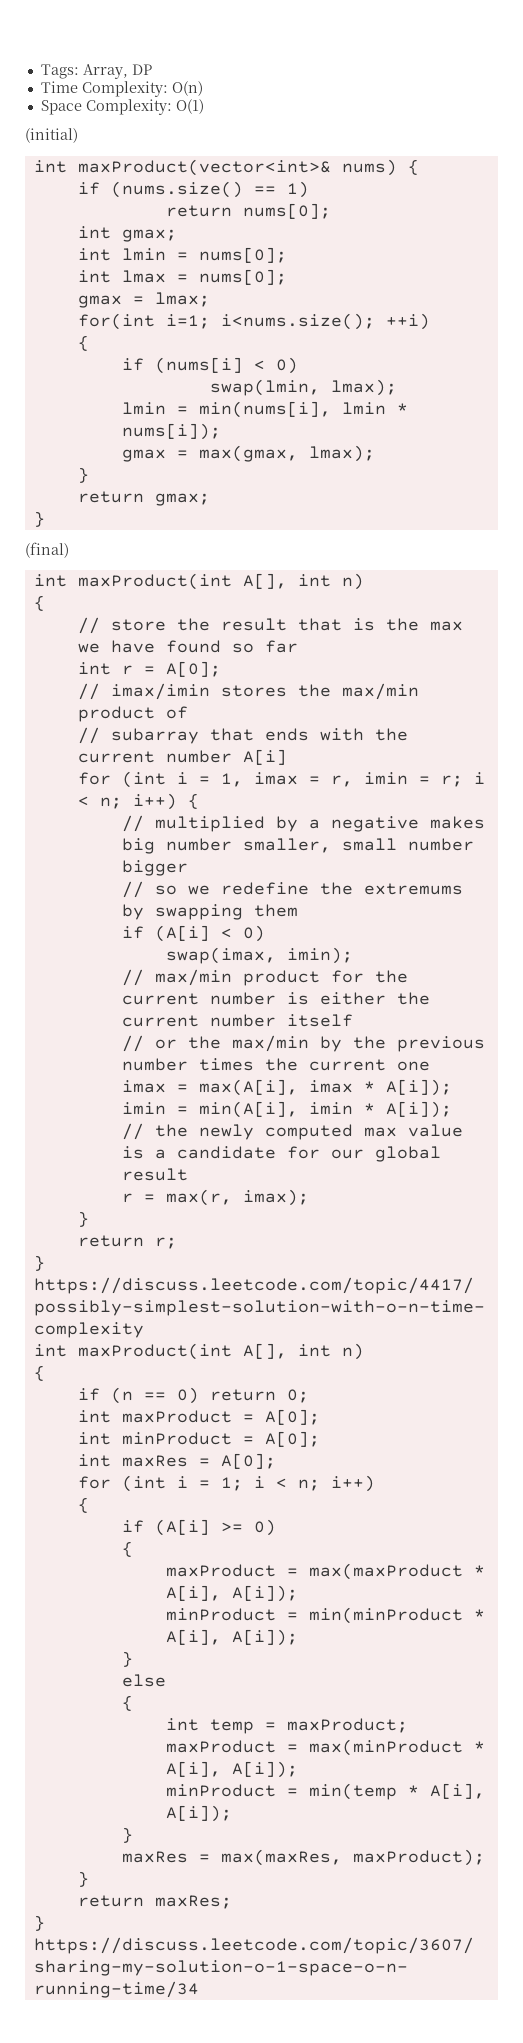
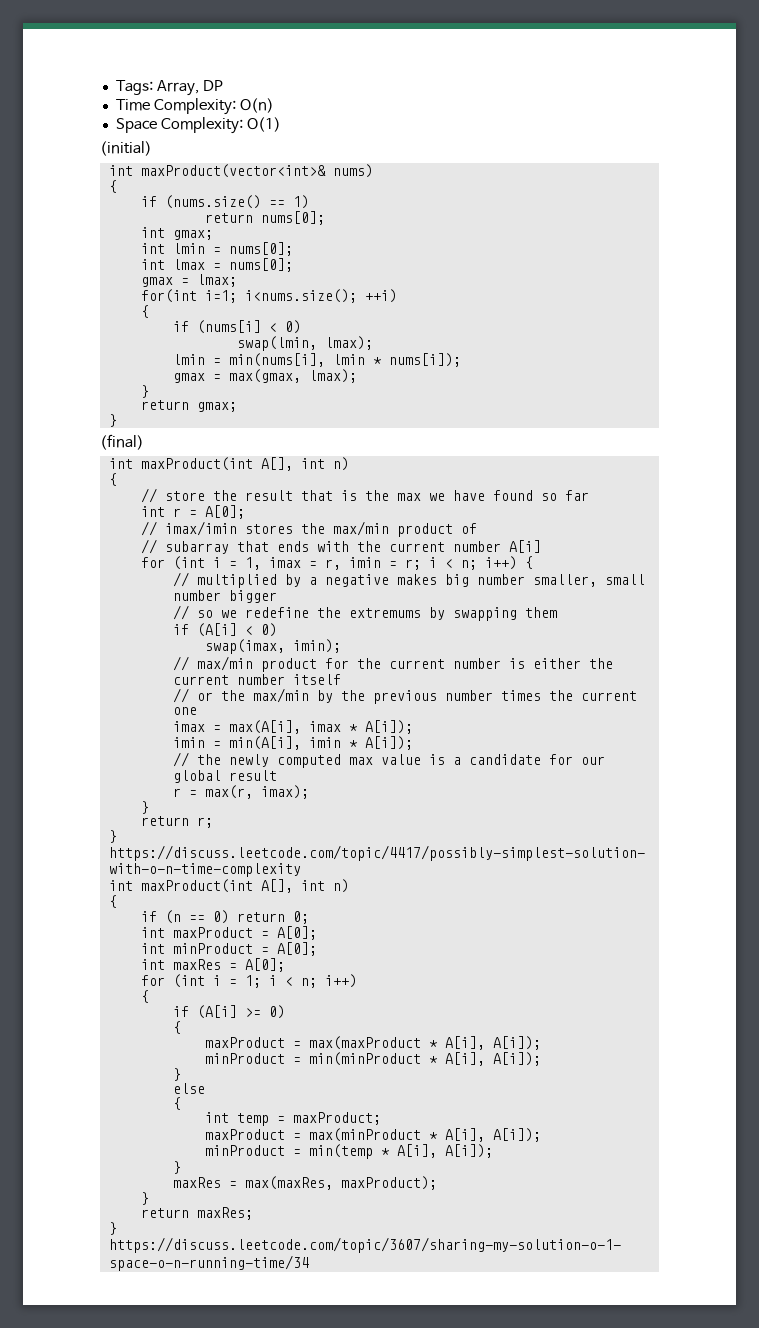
- int maxProduct(vector<int>& nums) {
+ int maxProduct(vector<int>& nums)
+ {

